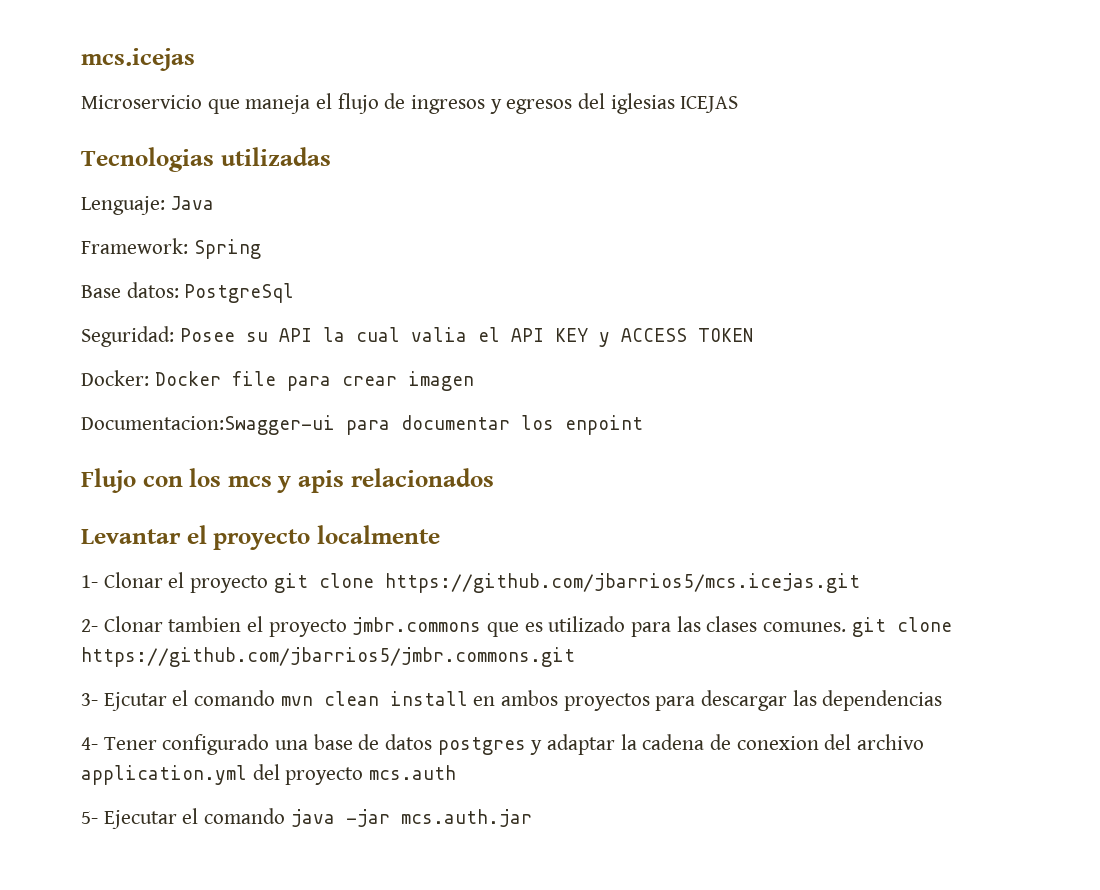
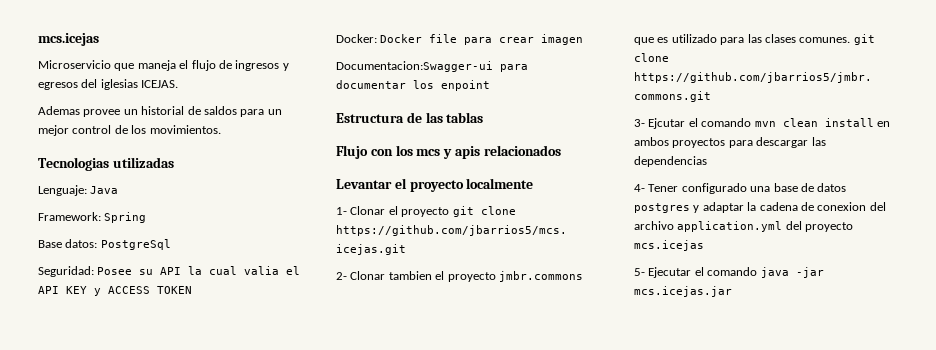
- Microservicio que maneja el flujo de ingresos y egresos del iglesias ICEJAS
+ Microservicio que maneja el flujo de ingresos y egresos del iglesias ICEJAS.
+ Ademas provee un historial de saldos para un mejor control de los movimientos.
+ Estructura de las tablas
- 4- Tener configurado una base de datos postgres y adaptar la cadena de conexion del archivo application.yml del proyecto mcs.auth
+ 4- Tener configurado una base de datos postgres y adaptar la cadena de conexion del archivo application.yml del proyecto mcs.icejas
- 5- Ejecutar el comando java -jar mcs.auth.jar
+ 5- Ejecutar el comando java -jar mcs.icejas.jar

